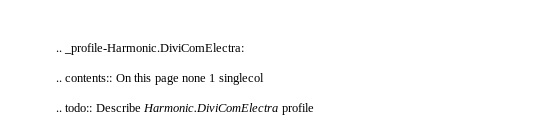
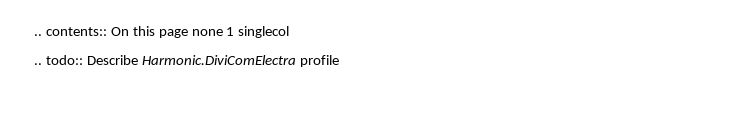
- .. _profile-Harmonic.DiviComElectra:

